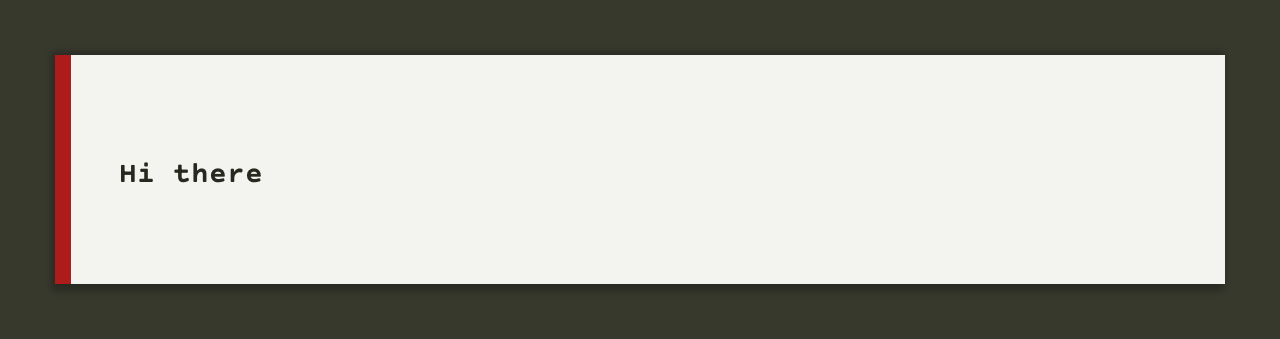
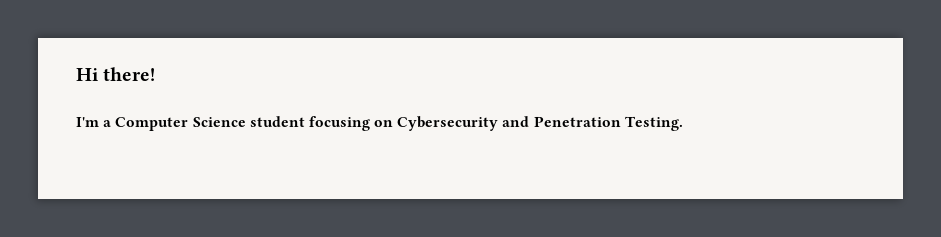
- Hi there
+ Hi there!
+ I'm a Computer Science student focusing on Cybersecurity and Penetration Testing.

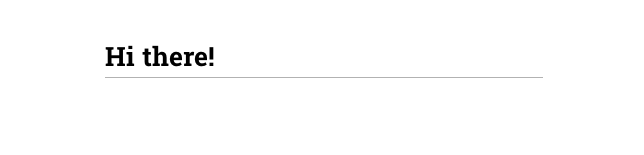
- I'm a Computer Science student focusing on Cybersecurity and Penetration Testing.

